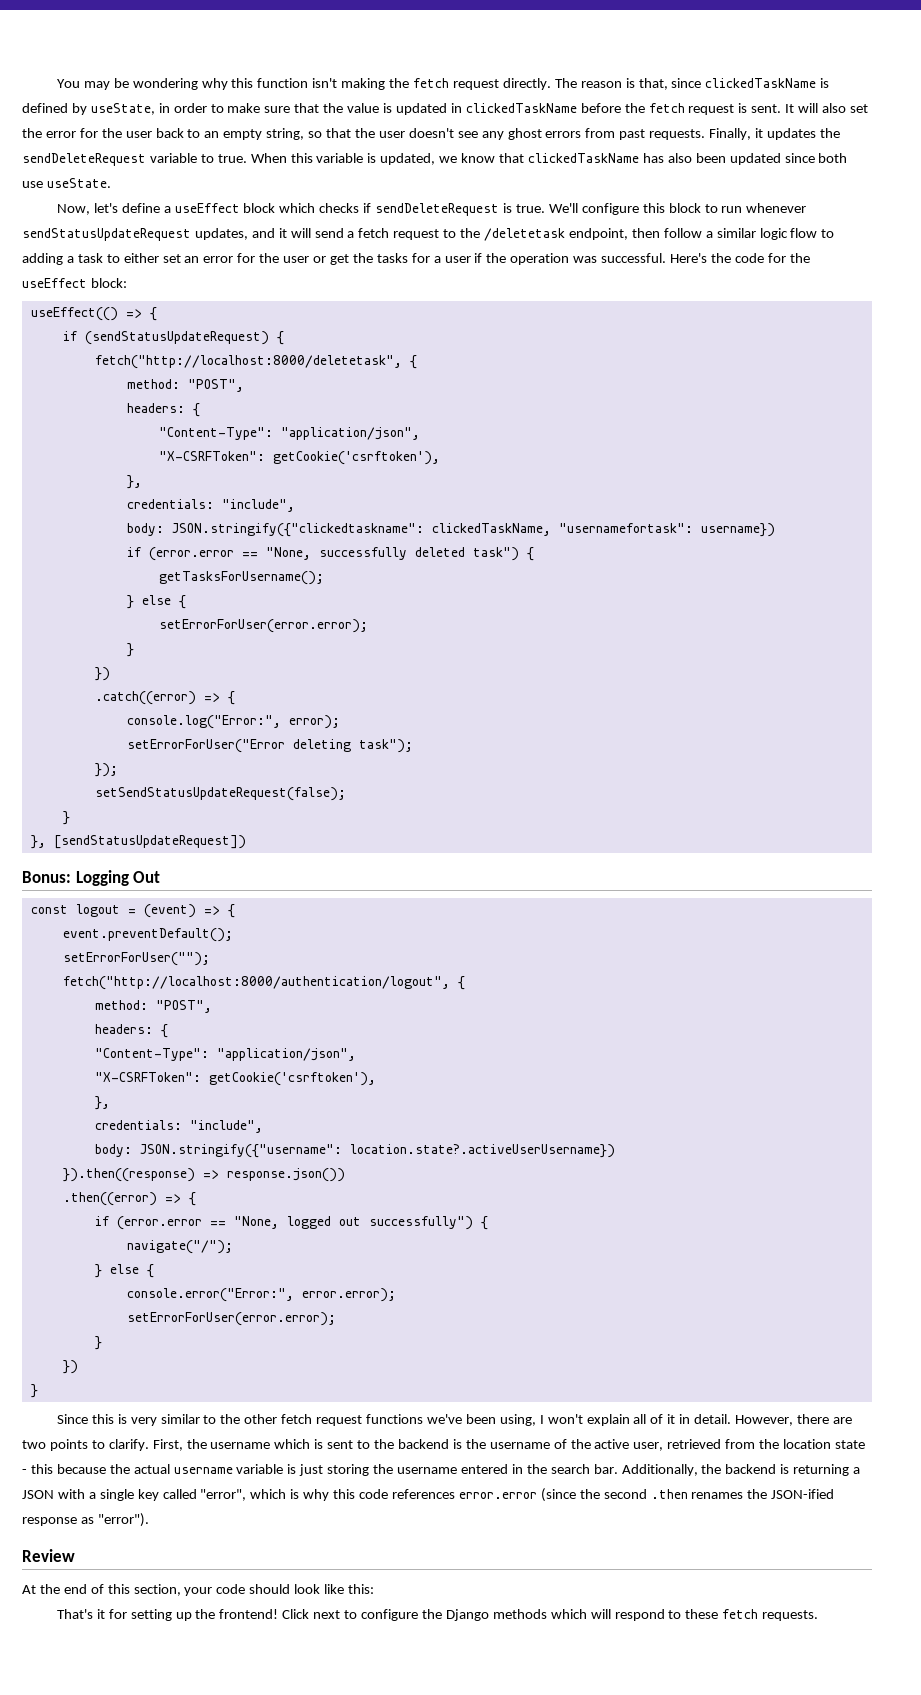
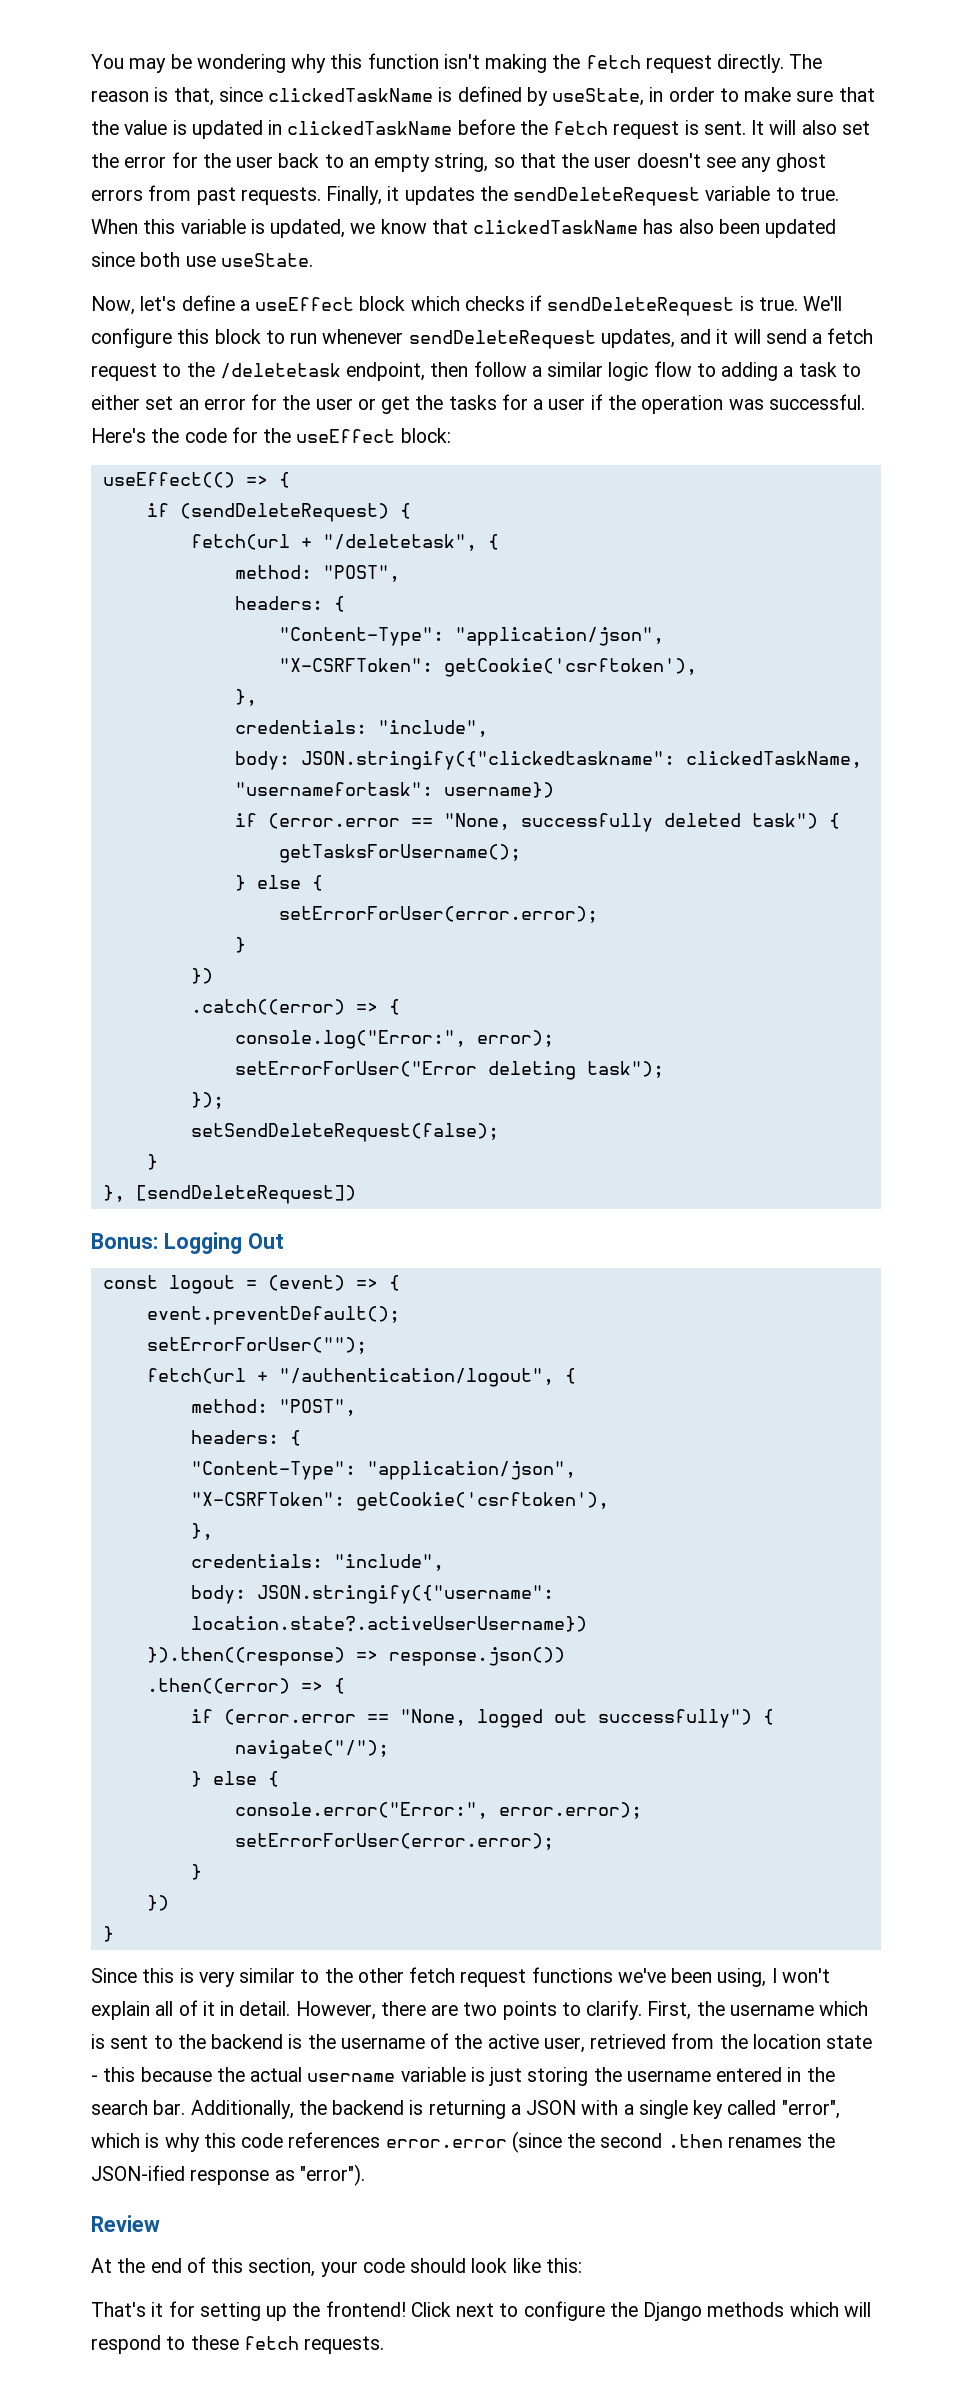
- We'll configure this block to run whenever sendStatusUpdateRequest updates, and it will send a fetch request to the /deletetask endpoint, then follow a similar logic flow to adding a task to either set an error for the user or get the tasks for a user if the operation was successful.
+ We'll configure this block to run whenever sendDeleteRequest updates, and it will send a fetch request to the /deletetask endpoint, then follow a similar logic flow to adding a task to either set an error for the user or get the tasks for a user if the operation was successful.
- if (sendStatusUpdateRequest) {
- fetch("http://localhost:8000/deletetask", {
+ if (sendDeleteRequest) {
+ fetch(url + "/deletetask", {
- setSendStatusUpdateRequest(false);
+ setSendDeleteRequest(false);
- }, [sendStatusUpdateRequest])
+ }, [sendDeleteRequest])
- fetch("http://localhost:8000/authentication/logout", {
+ fetch(url + "/authentication/logout", {

